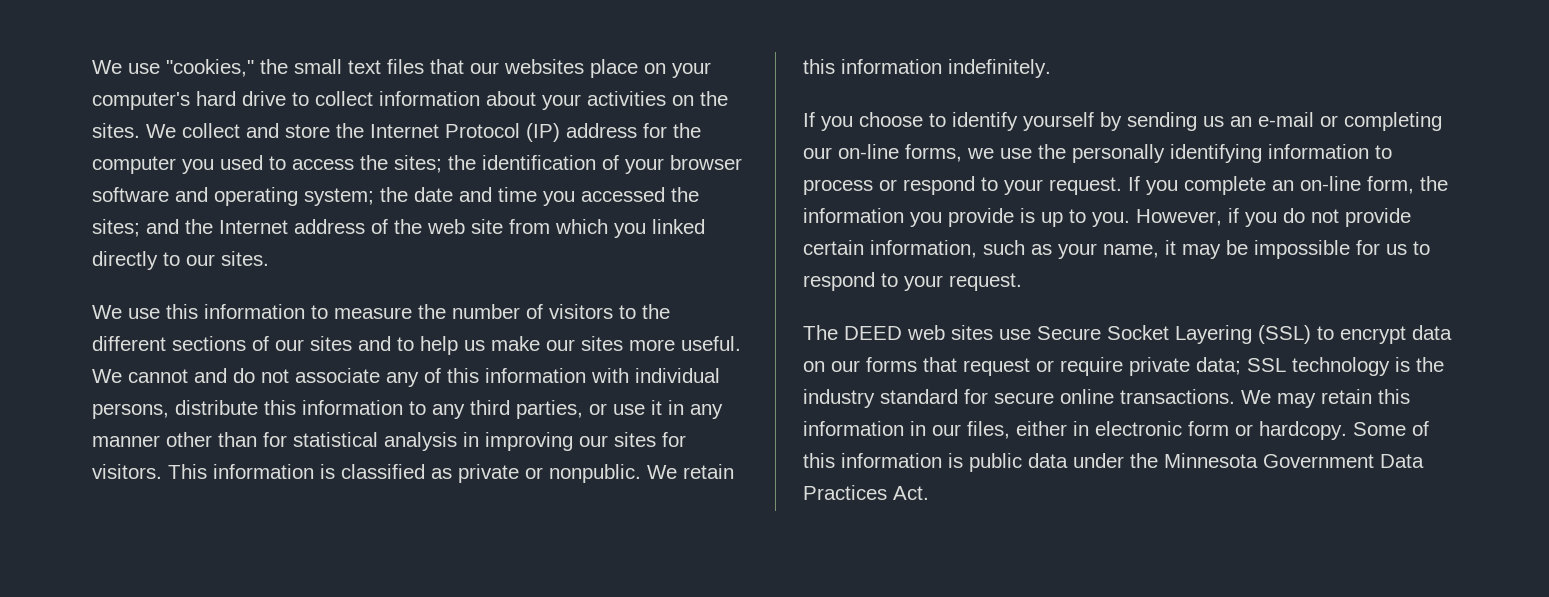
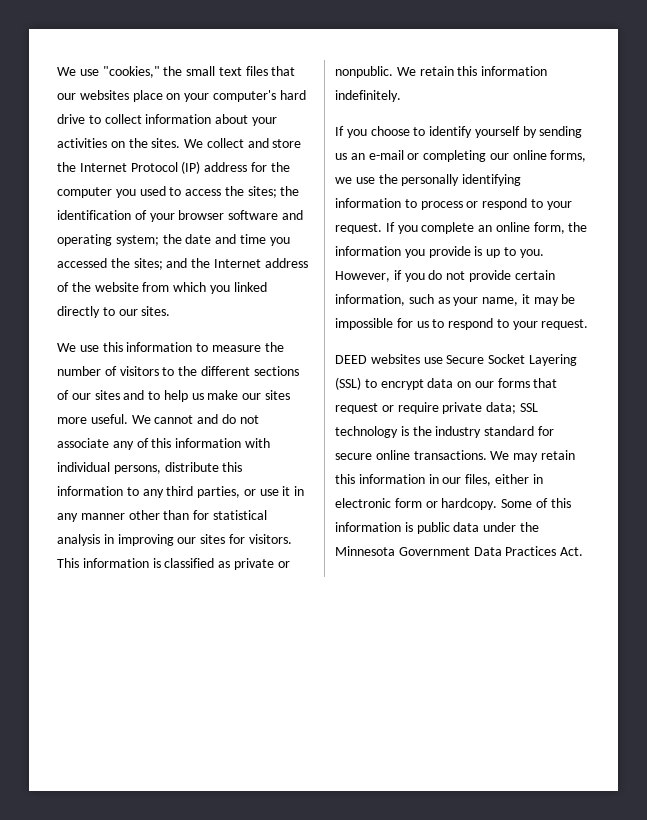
- We collect and store the Internet Protocol (IP) address for the computer you used to access the sites; the identification of your browser software and operating system; the date and time you accessed the sites; and the Internet address of the web site from which you linked directly to our sites.
+ We collect and store the Internet Protocol (IP) address for the computer you used to access the sites; the identification of your browser software and operating system; the date and time you accessed the sites; and the Internet address of the website from which you linked directly to our sites.
- If you choose to identify yourself by sending us an e-mail or completing our on-line forms, we use the personally identifying information to process or respond to your request.
+ If you choose to identify yourself by sending us an e-mail or completing our online forms, we use the personally identifying information to process or respond to your request.
- If you complete an on-line form, the information you provide is up to you.
+ If you complete an online form, the information you provide is up to you.
- The DEED web sites use Secure Socket Layering (SSL) to encrypt data on our forms that request or require private data; SSL technology is the industry standard for secure online transactions.
+ DEED websites use Secure Socket Layering (SSL) to encrypt data on our forms that request or require private data; SSL technology is the industry standard for secure online transactions.

